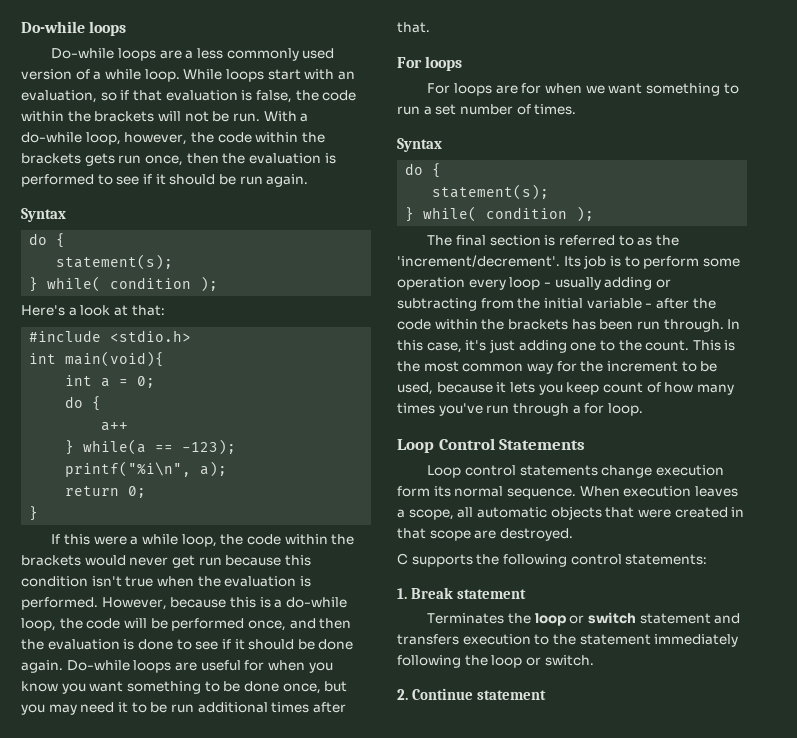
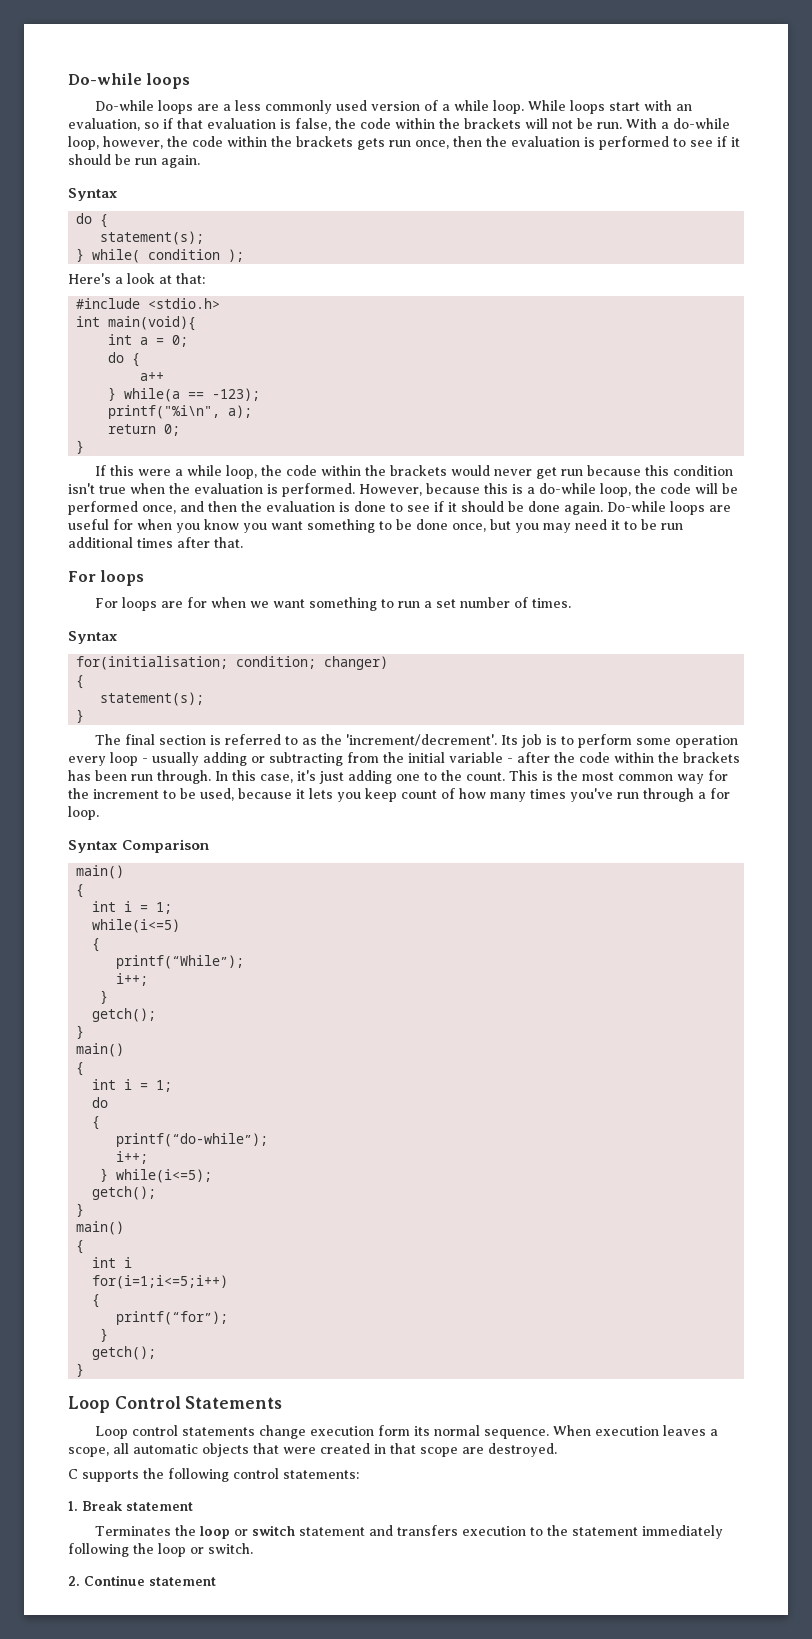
  For loops are for when we want something to run a set number of times.
  Syntax
- do {
+ for(initialisation; condition; changer)
+ {
  statement(s);
- } while( condition );
+ }
+ Syntax Comparison
+ main()
+ {
+ int i = 1;
+ while(i<=5)
+ {
+ printf(“While”);
+ i++;
+ }
+ getch();
+ }
+ main()
+ {
+ int i = 1;
+ do
+ {
+ printf(“do-while”);
+ i++;
+ } while(i<=5);
+ getch();
+ }
+ main()
+ {
+ int i
+ for(i=1;i<=5;i++)
+ {
+ printf(“for”);
+ }
+ getch();
+ }

